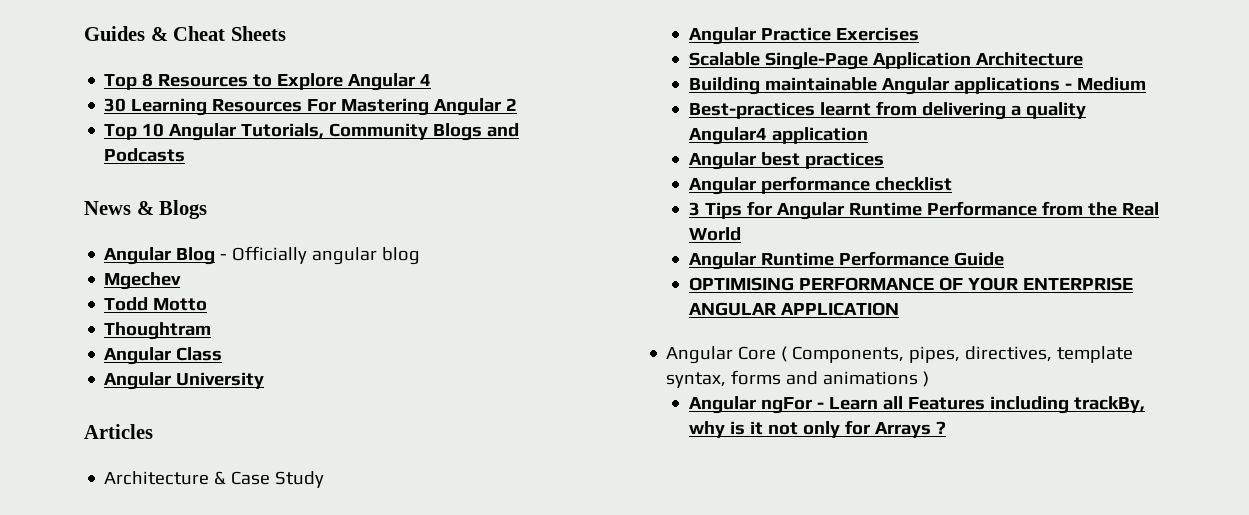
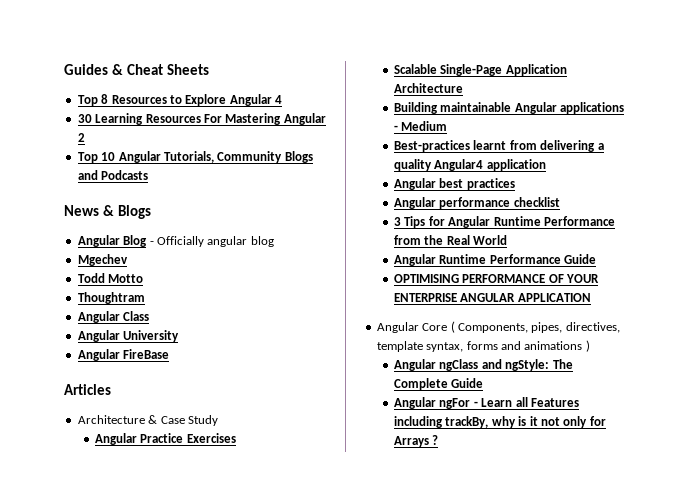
+ Angular FireBase
+ Angular ngClass and ngStyle: The Complete Guide

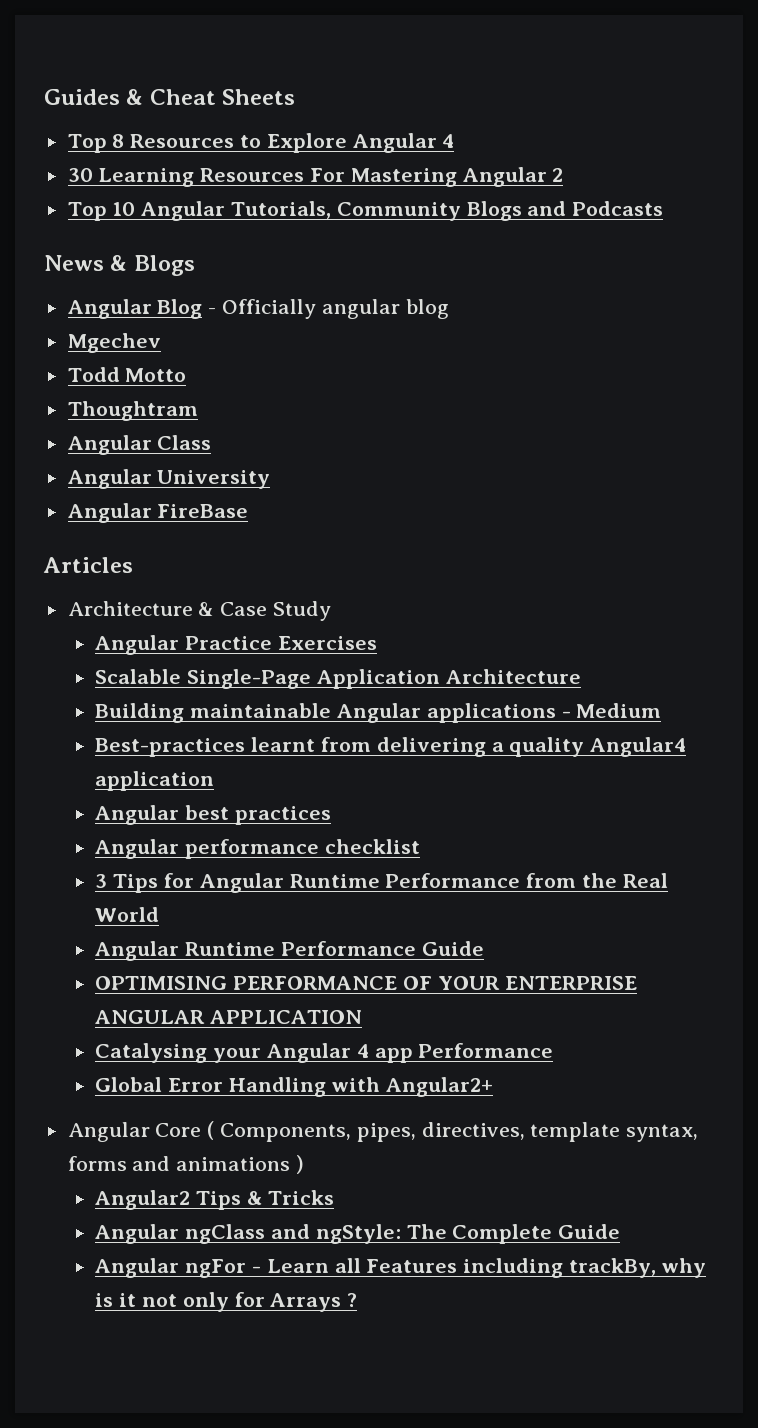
+ Catalysing your Angular 4 app Performance
+ Global Error Handling with Angular2+
+ Angular2 Tips & Tricks

